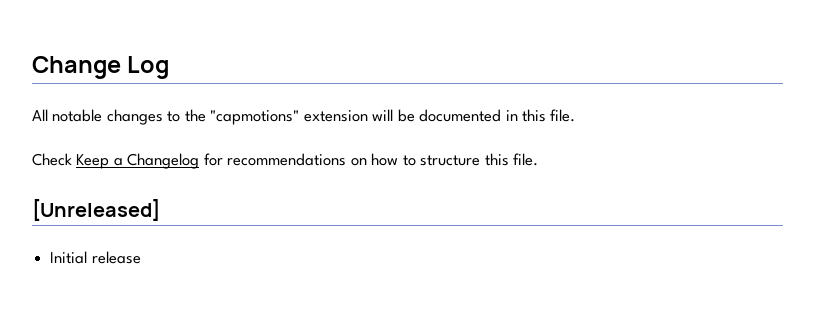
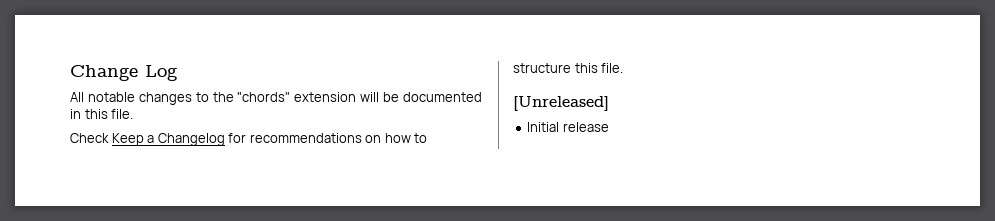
- All notable changes to the "capmotions" extension will be documented in this file.
+ All notable changes to the "chords" extension will be documented in this file.

